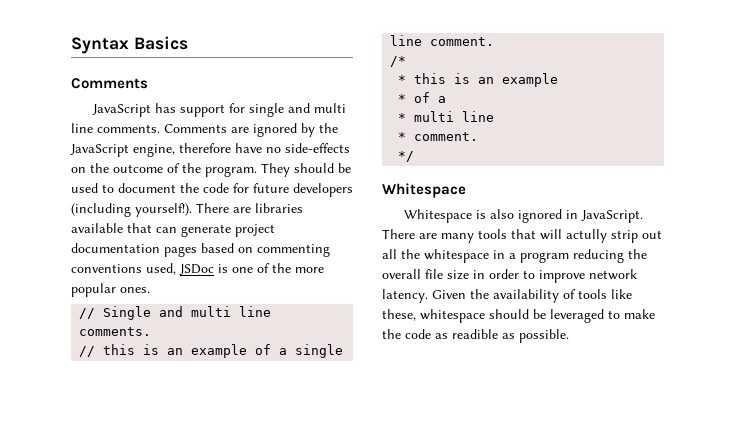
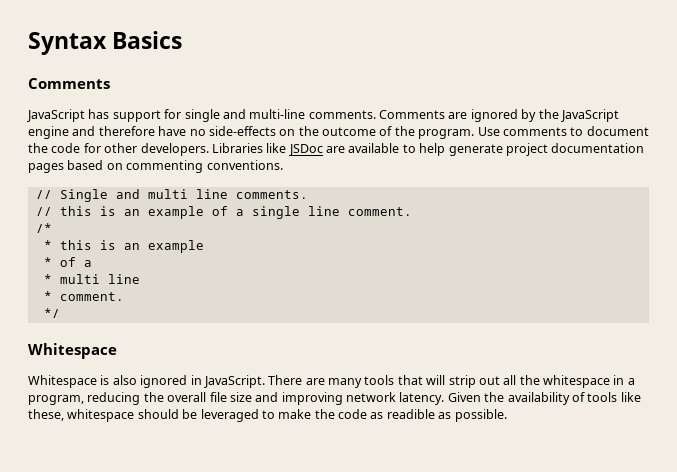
- JavaScript has support for single and multi line comments.
+ JavaScript has support for single and multi-line comments.
- Comments are ignored by the JavaScript engine, therefore have no side-effects on the outcome of the program.
+ Comments are ignored by the JavaScript engine and therefore have no side-effects on the outcome of the program.
- They should be used to document the code for future developers (including yourself!). There are libraries available that can generate project documentation pages based on commenting conventions used, JSDoc is one of the more popular ones.
+ Use comments to document the code for other developers. Libraries like JSDoc are available to help generate project documentation pages based on commenting conventions.
- There are many tools that will actully strip out all the whitespace in a program reducing the overall file size in order to improve network latency.
+ There are many tools that will strip out all the whitespace in a program, reducing the overall file size and improving network latency.

